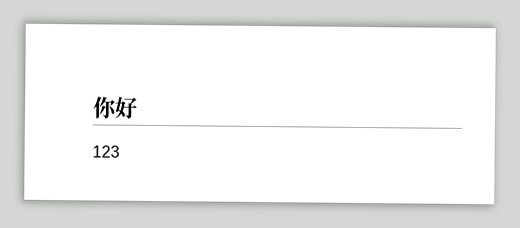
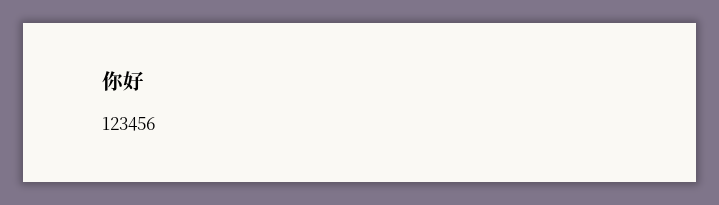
- 123
+ 123456

